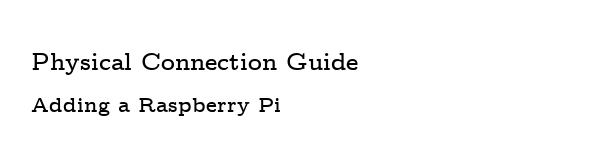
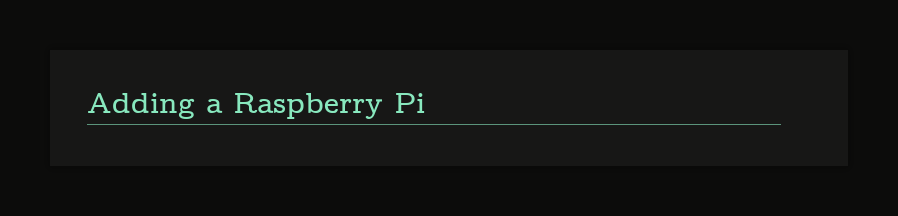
- Physical Connection Guide

